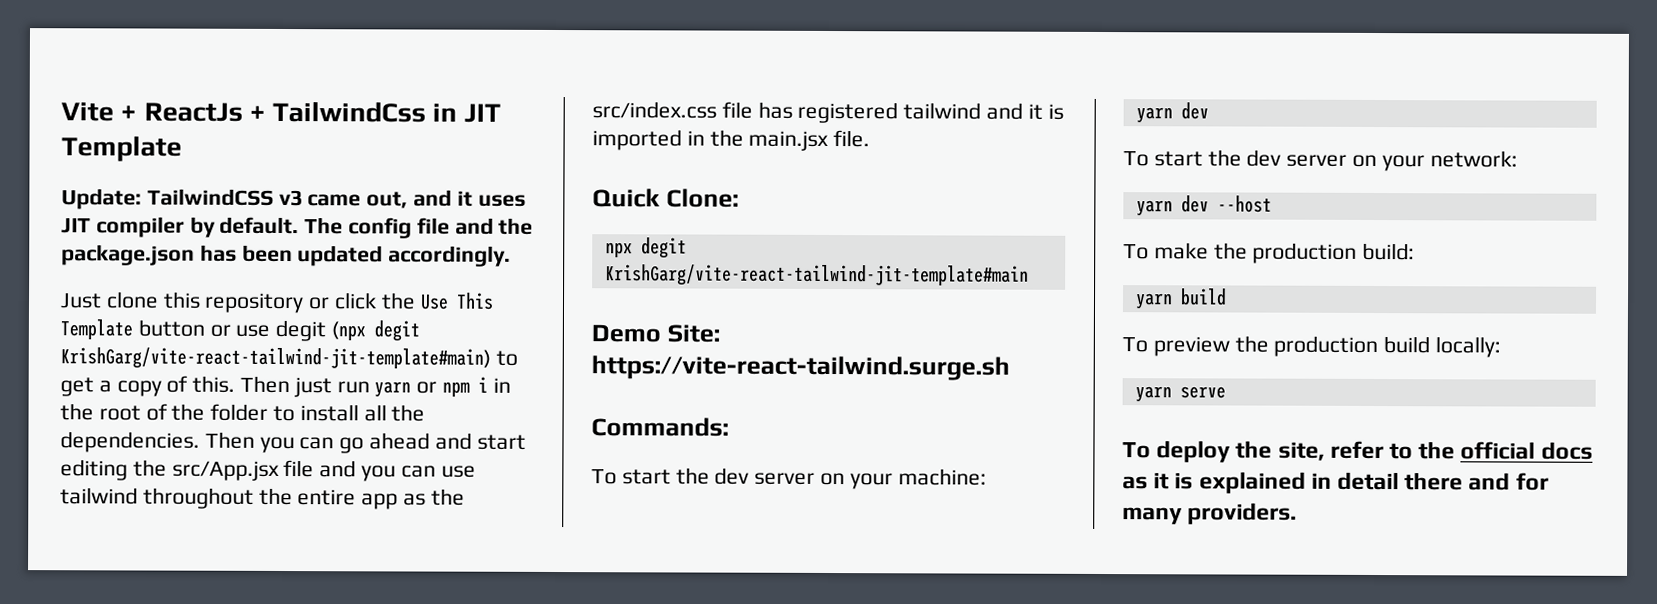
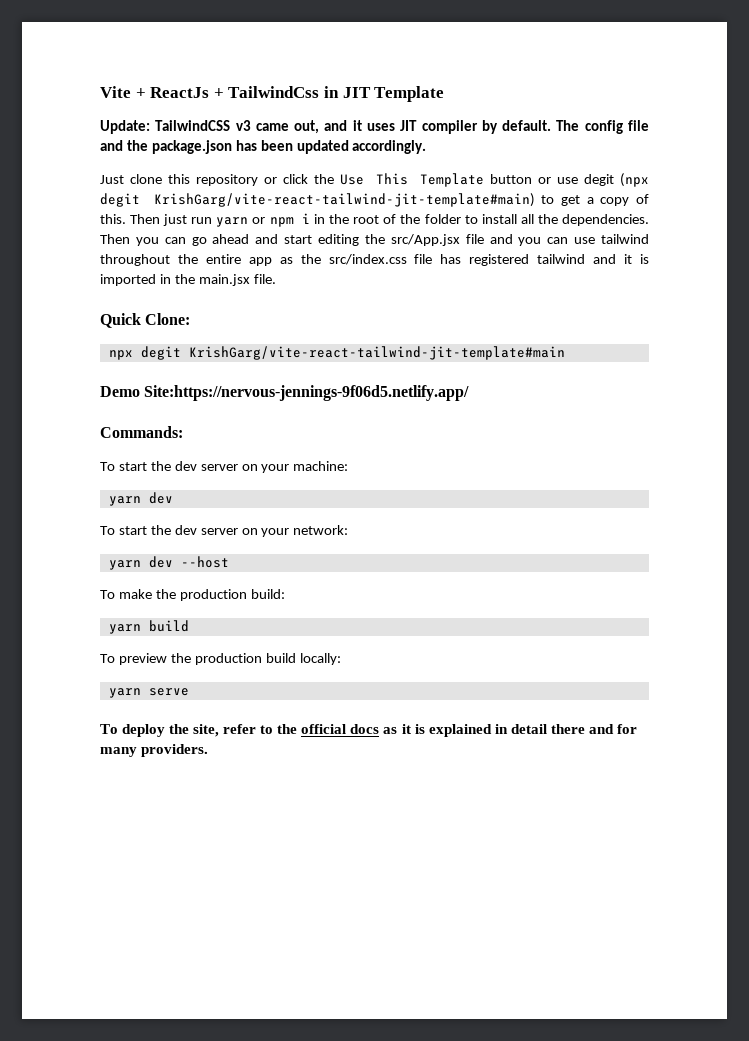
- Demo Site: https://vite-react-tailwind.surge.sh
+ Demo Site:https://nervous-jennings-9f06d5.netlify.app/

